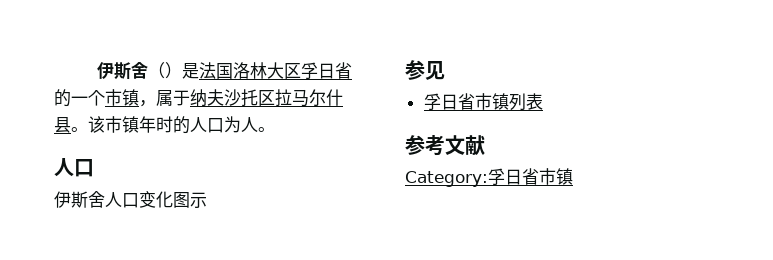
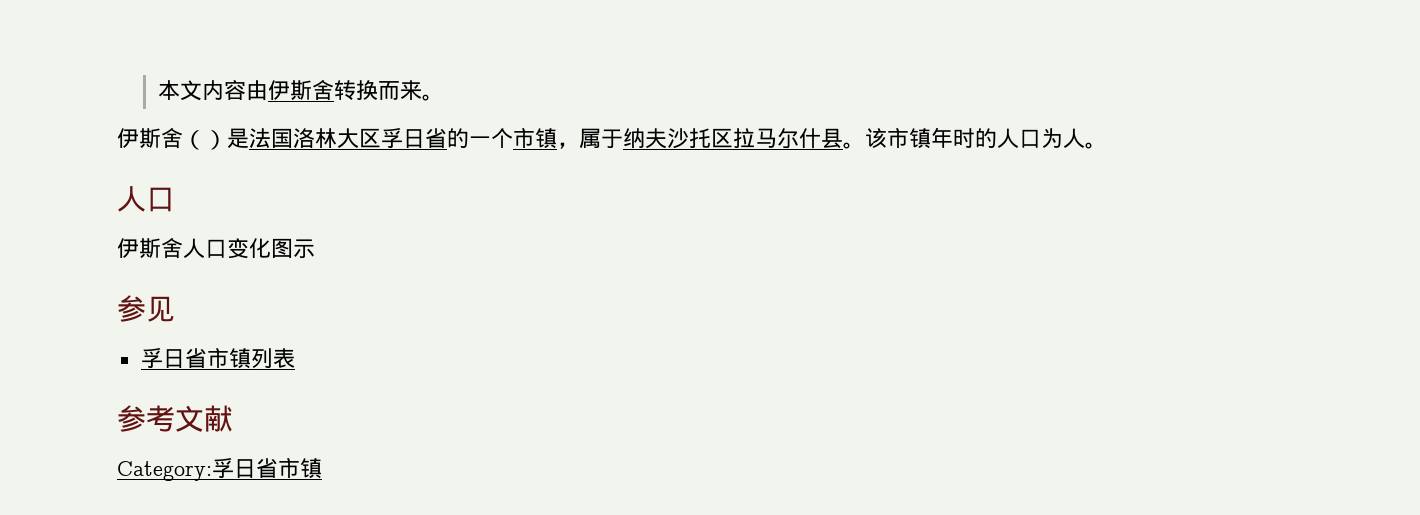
+ 本文内容由伊斯舍转换而来。

